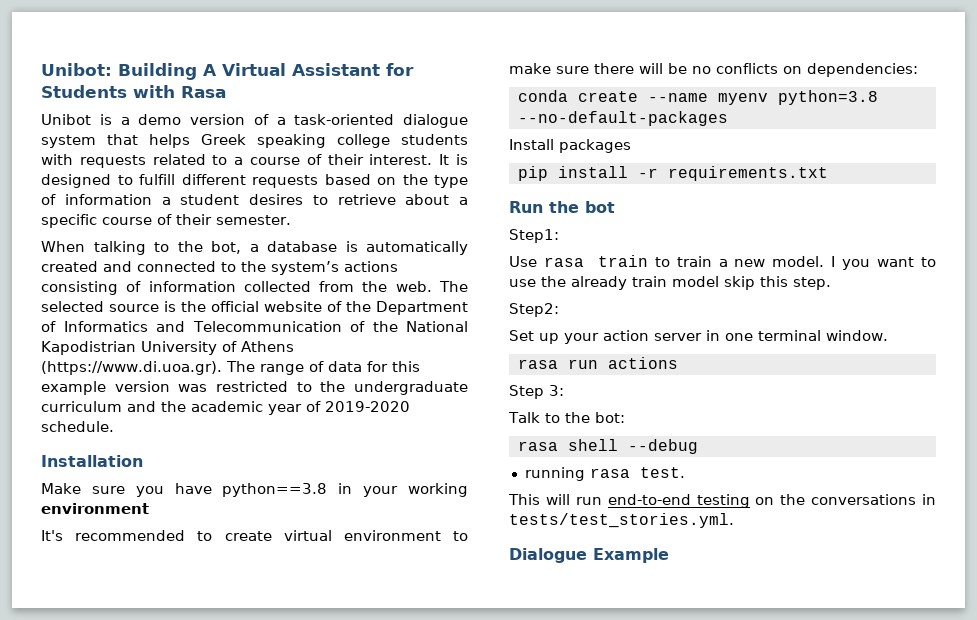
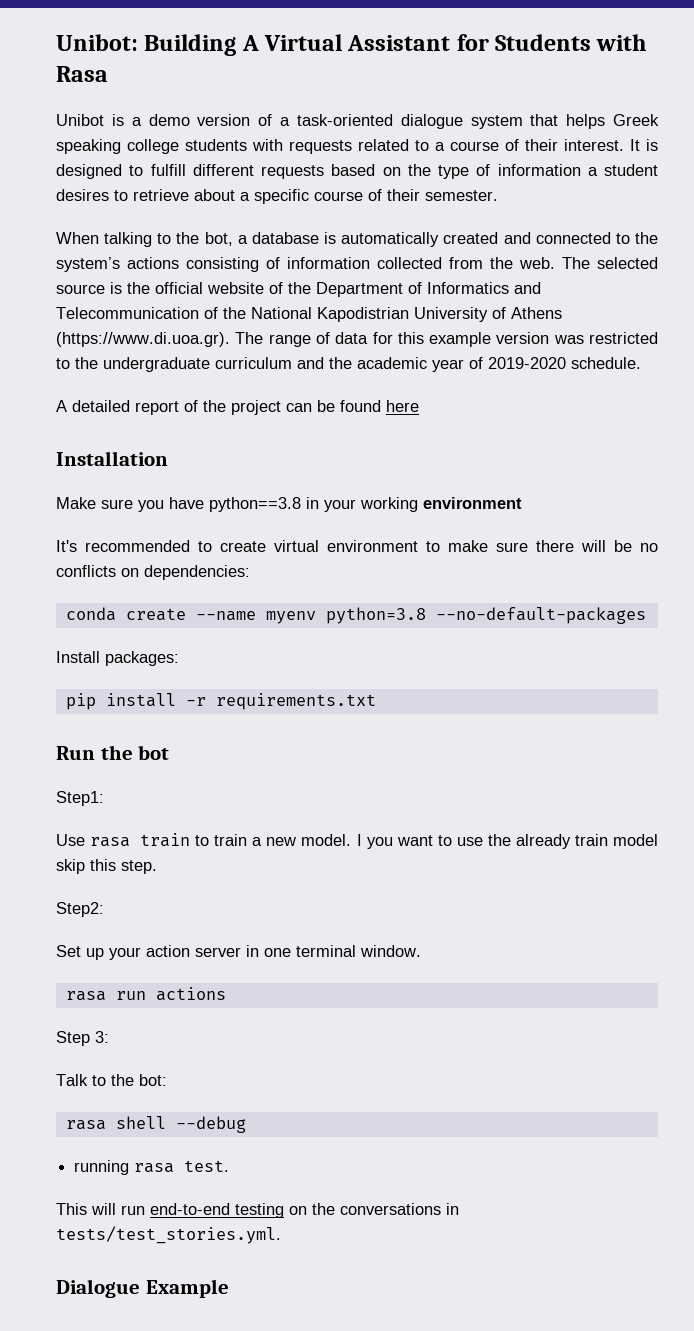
+ A detailed report of the project can be found here
- Install packages
+ Install packages:

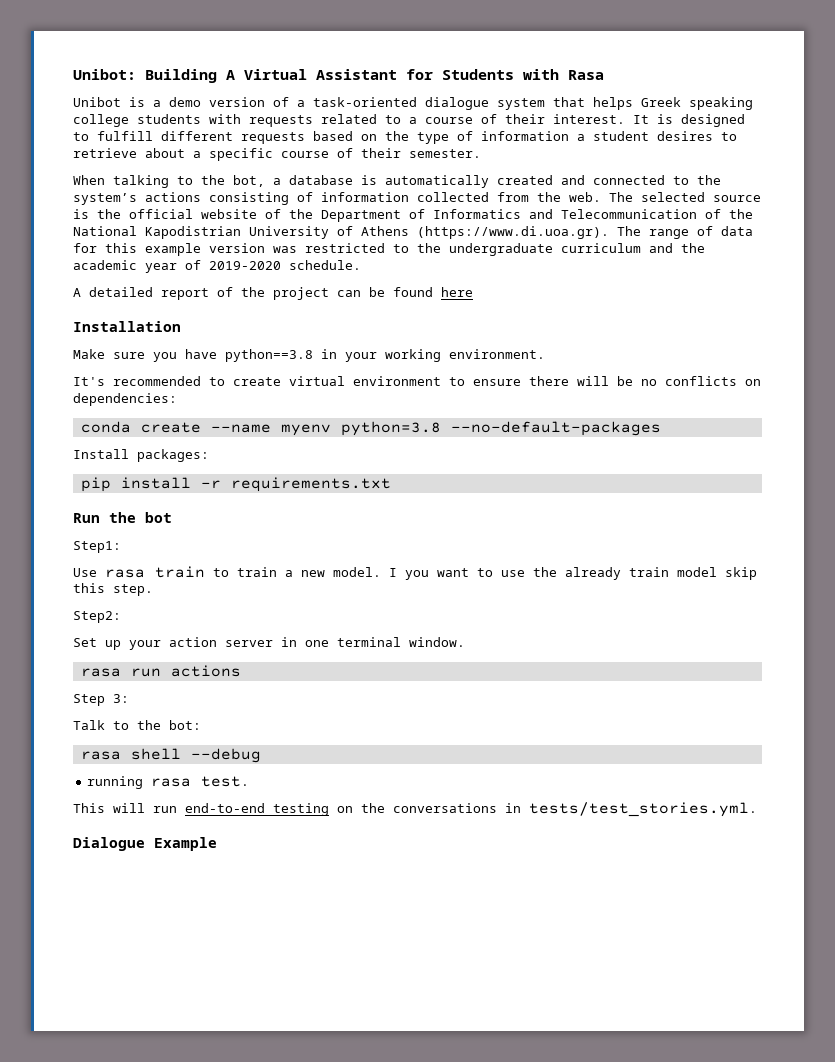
- Make sure you have python==3.8 in your working environment
+ Make sure you have python==3.8 in your working environment.
- It's recommended to create virtual environment to make sure there will be no conflicts on dependencies:
+ It's recommended to create virtual environment to ensure there will be no conflicts on dependencies:

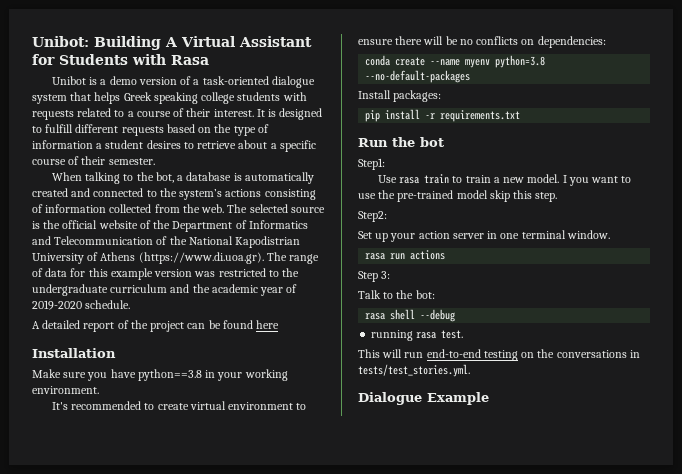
- I you want to use the already train model skip this step.
+ I you want to use the pre-trained model skip this step.

